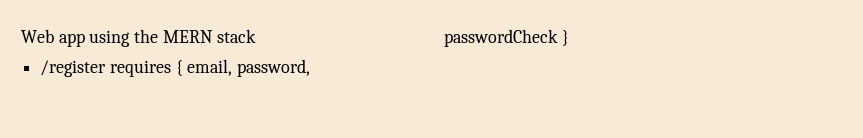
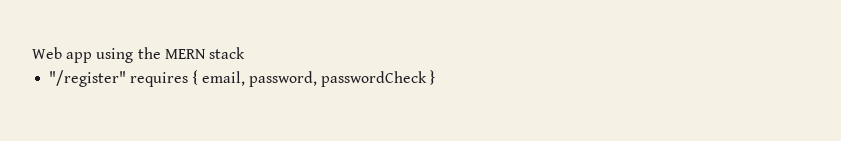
- /register requires { email, password, passwordCheck }
+ "/register" requires { email, password, passwordCheck }

